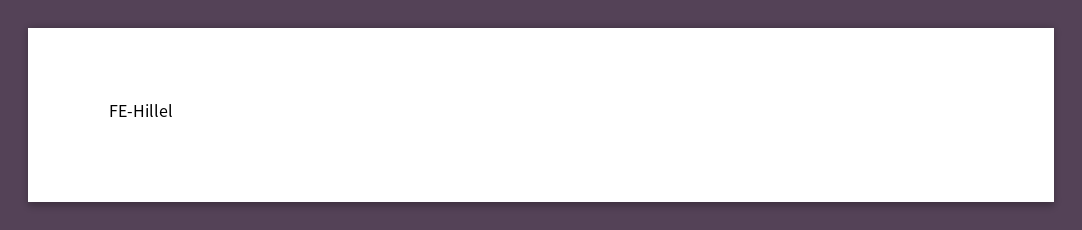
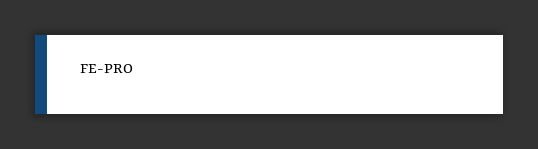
- FE-Hillel
+ FE-PRO

